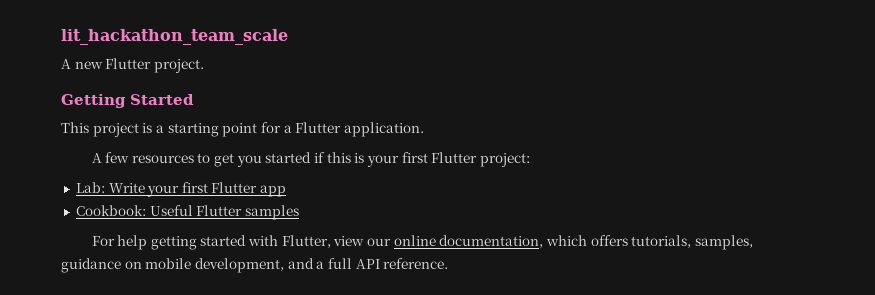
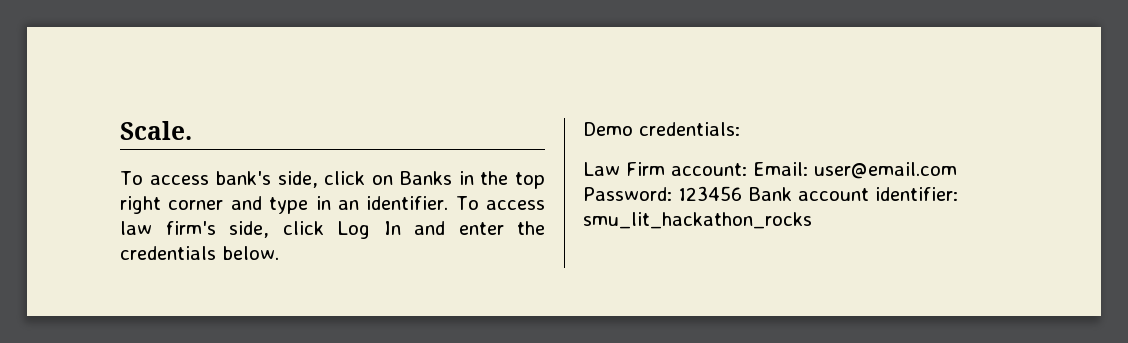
- lit_hackathon_team_scale
- A new Flutter project.
- Getting Started
- This project is a starting point for a Flutter application.
- A few resources to get you started if this is your first Flutter project:
- Lab: Write your first Flutter app
- Cookbook: Useful Flutter samples
- For help getting started with Flutter, view our online documentation, which offers tutorials, samples, guidance on mobile development, and a full API reference.
+ Scale.
+ To access bank's side, click on Banks in the top right corner and type in an identifier. To access law firm's side, click Log In and enter the credentials below.
+ Demo credentials:
+ Law Firm account: Email: user@email.com Password: 123456 Bank account identifier: smu_lit_hackathon_rocks

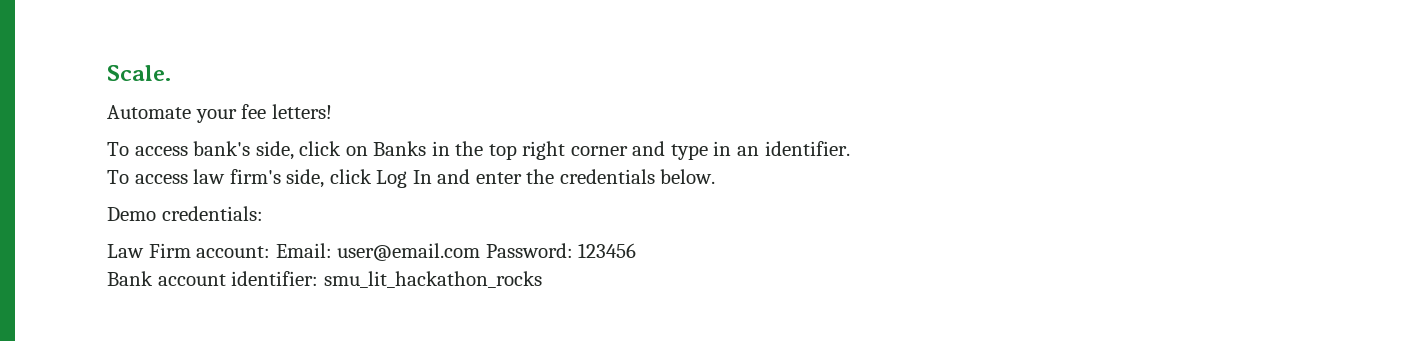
+ Automate your fee letters!
- To access bank's side, click on Banks in the top right corner and type in an identifier. To access law firm's side, click Log In and enter the credentials below.
+ To access bank's side, click on Banks in the top right corner and type in an identifier.
+ To access law firm's side, click Log In and enter the credentials below.
- Law Firm account: Email: user@email.com Password: 123456 Bank account identifier: smu_lit_hackathon_rocks
+ Law Firm account: Email: user@email.com Password: 123456
+ Bank account identifier: smu_lit_hackathon_rocks

